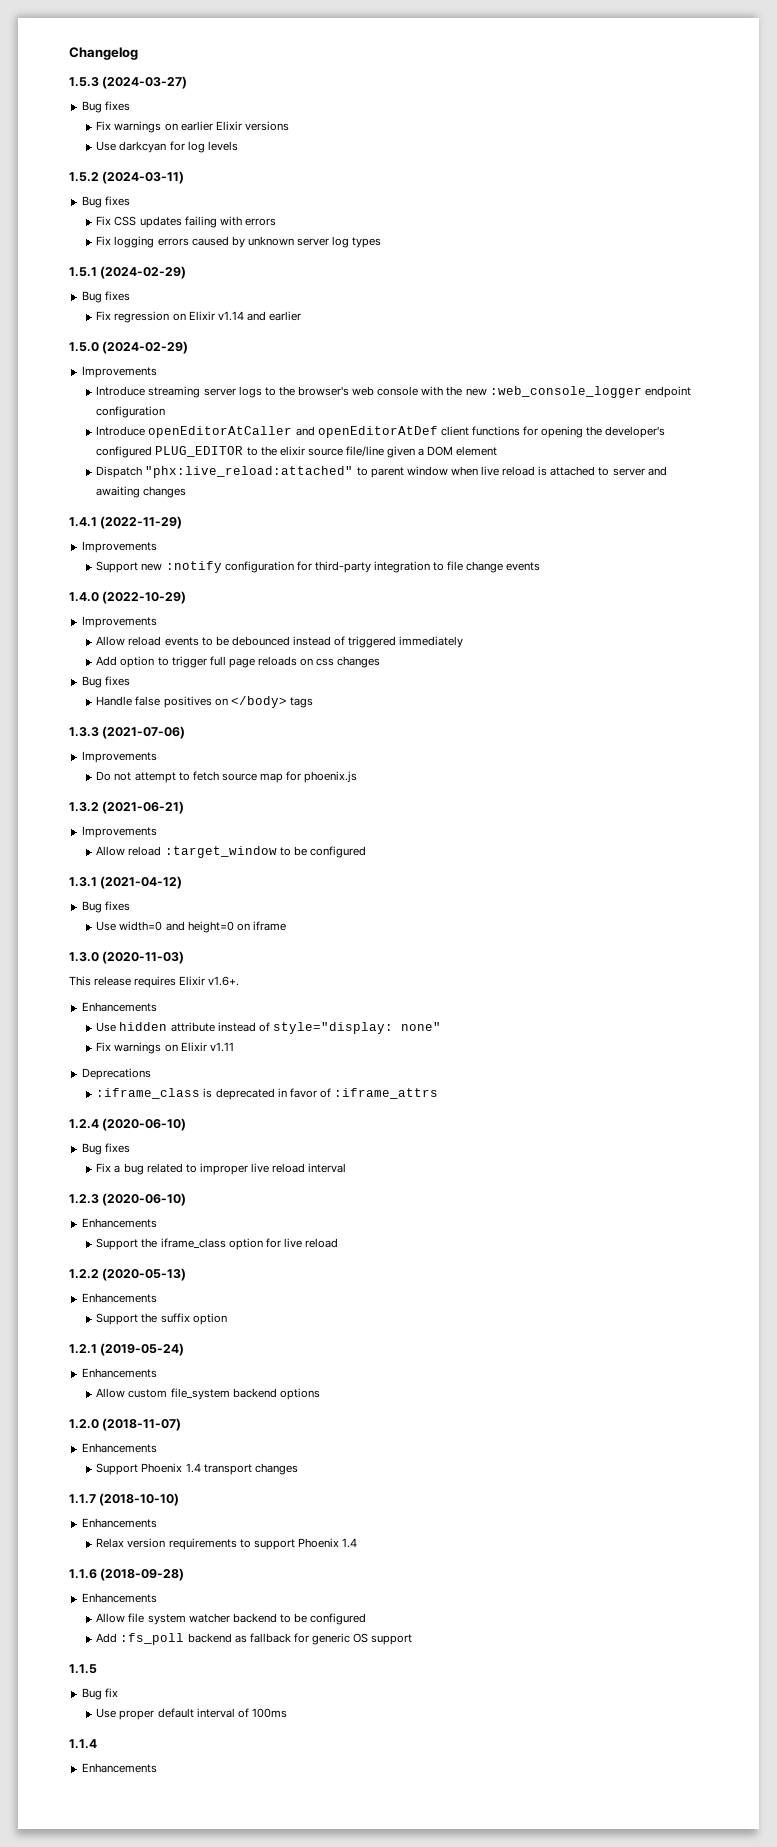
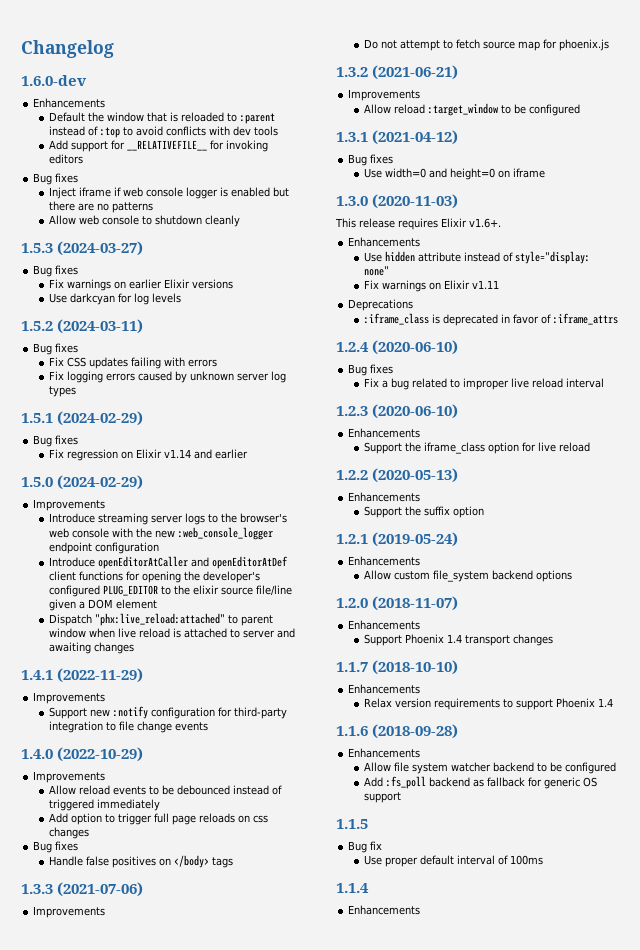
+ 1.6.0-dev
+ Enhancements
+ Default the window that is reloaded to :parent instead of :top to avoid conflicts with dev tools
+ Add support for __RELATIVEFILE__ for invoking editors
+ Bug fixes
+ Inject iframe if web console logger is enabled but there are no patterns
+ Allow web console to shutdown cleanly

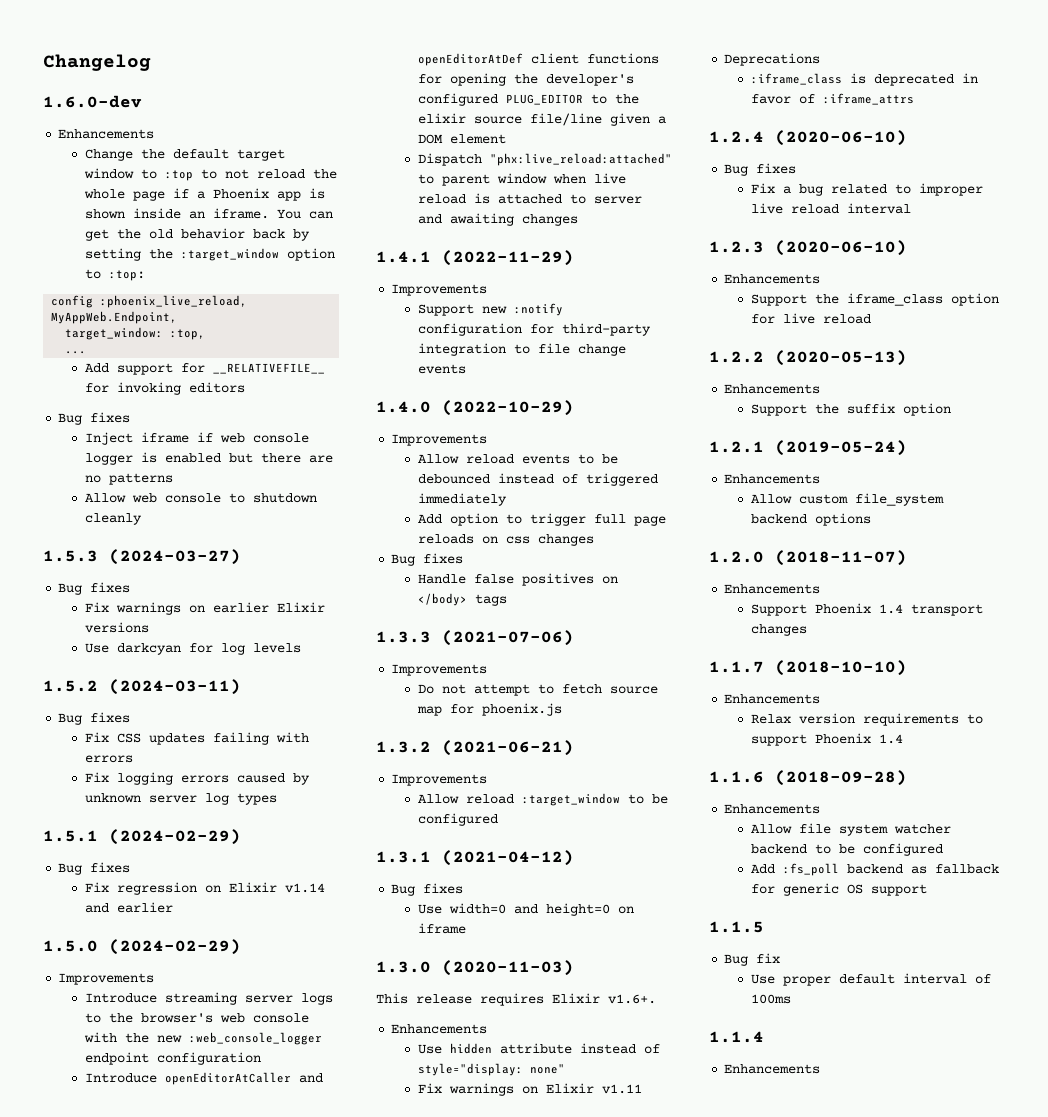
- Default the window that is reloaded to :parent instead of :top to avoid conflicts with dev tools
+ Change the default target window to :top to not reload the whole page if a Phoenix app is shown inside an iframe. You can get the old behavior back by setting the :target_window option to :top:
+ config :phoenix_live_reload, MyAppWeb.Endpoint,
+ target_window: :top,
+ ...

